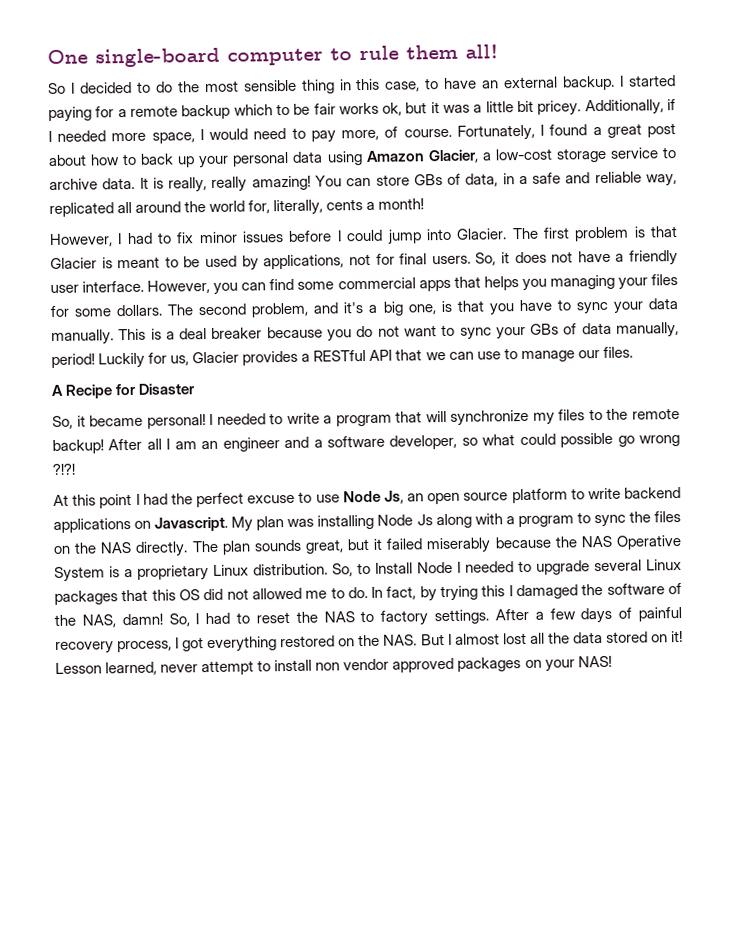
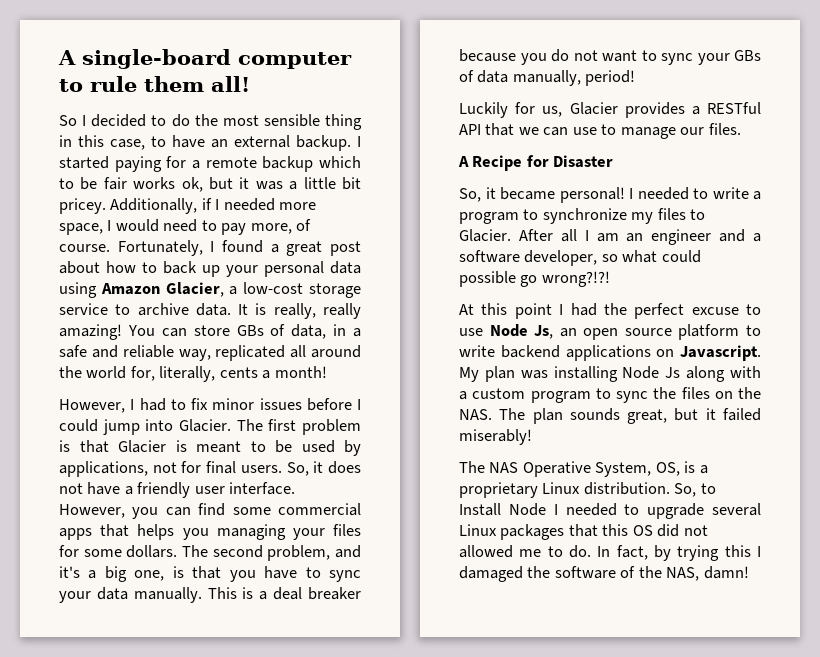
- One single-board computer to rule them all!
+ A single-board computer to rule them all!
- This is a deal breaker because you do not want to sync your GBs of data manually, period! Luckily for us, Glacier provides a RESTful API that we can use to manage our files.
+ This is a deal breaker because you do not want to sync your GBs of data manually, period!
+ Luckily for us, Glacier provides a RESTful API that we can use to manage our files.
- I needed to write a program that will synchronize my files to the remote backup!
+ I needed to write a program to synchronize my files to Glacier.
- After all I am an engineer and a software developer, so what could possible go wrong ?!?!
+ After all I am an engineer and a software developer, so what could possible go wrong?!?!
- My plan was installing Node Js along with a program to sync the files on the NAS directly. The plan sounds great, but it failed miserably because the NAS Operative System is a proprietary Linux distribution.
+ My plan was installing Node Js along with a custom program to sync the files on the NAS. The plan sounds great, but it failed miserably!
+ The NAS Operative System, OS, is a proprietary Linux distribution.
- So, I had to reset the NAS to factory settings. After a few days of painful recovery process, I got everything restored on the NAS. But I almost lost all the data stored on it! Lesson learned, never attempt to install non vendor approved packages on your NAS!

